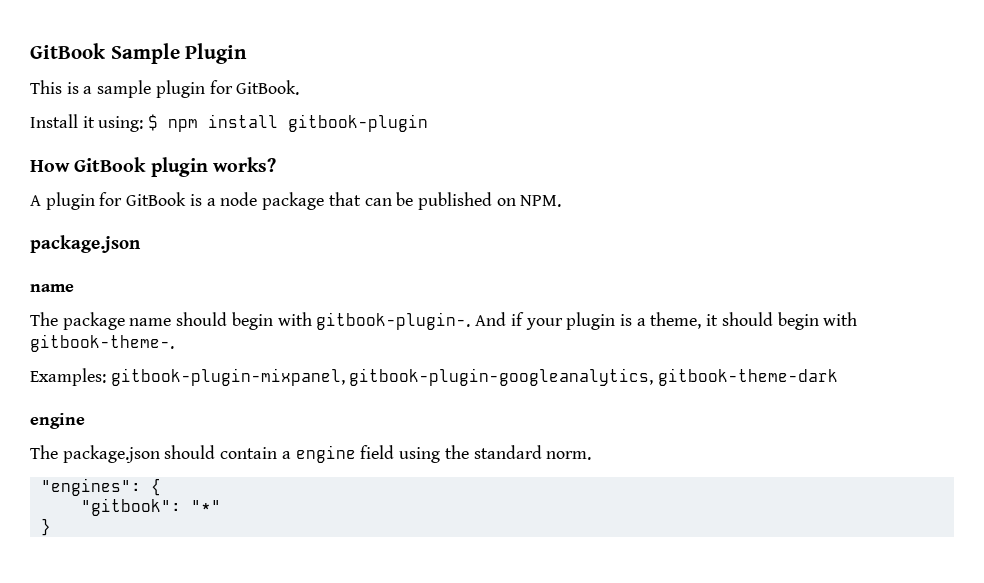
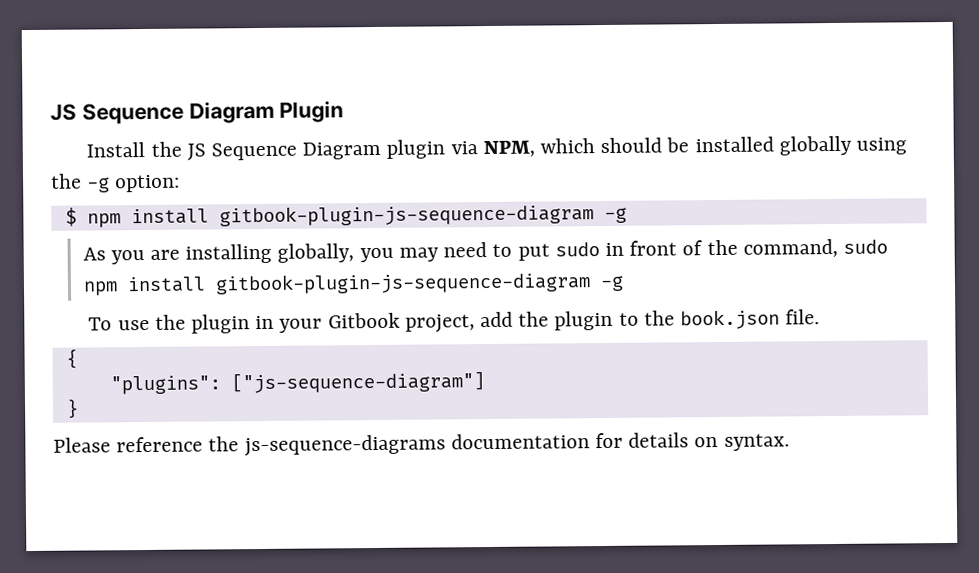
- GitBook Sample Plugin
- This is a sample plugin for GitBook.
- Install it using: $ npm install gitbook-plugin
- How GitBook plugin works?
- A plugin for GitBook is a node package that can be published on NPM.
- package.json
- name
- The package name should begin with gitbook-plugin-. And if your plugin is a theme, it should begin with gitbook-theme-.
- Examples: gitbook-plugin-mixpanel, gitbook-plugin-googleanalytics, gitbook-theme-dark
- engine
- The package.json should contain a engine field using the standard norm.
- "engines": {
+ JS Sequence Diagram Plugin
+ Install the JS Sequence Diagram plugin via NPM, which should be installed globally using the -g option:
+ $ npm install gitbook-plugin-js-sequence-diagram -g
+ As you are installing globally, you may need to put sudo in front of the command, sudo npm install gitbook-plugin-js-sequence-diagram -g
+ To use the plugin in your Gitbook project, add the plugin to the book.json file.
+ {
- "gitbook": "*"
+ "plugins": ["js-sequence-diagram"]
+ Please reference the js-sequence-diagrams documentation for details on syntax.

